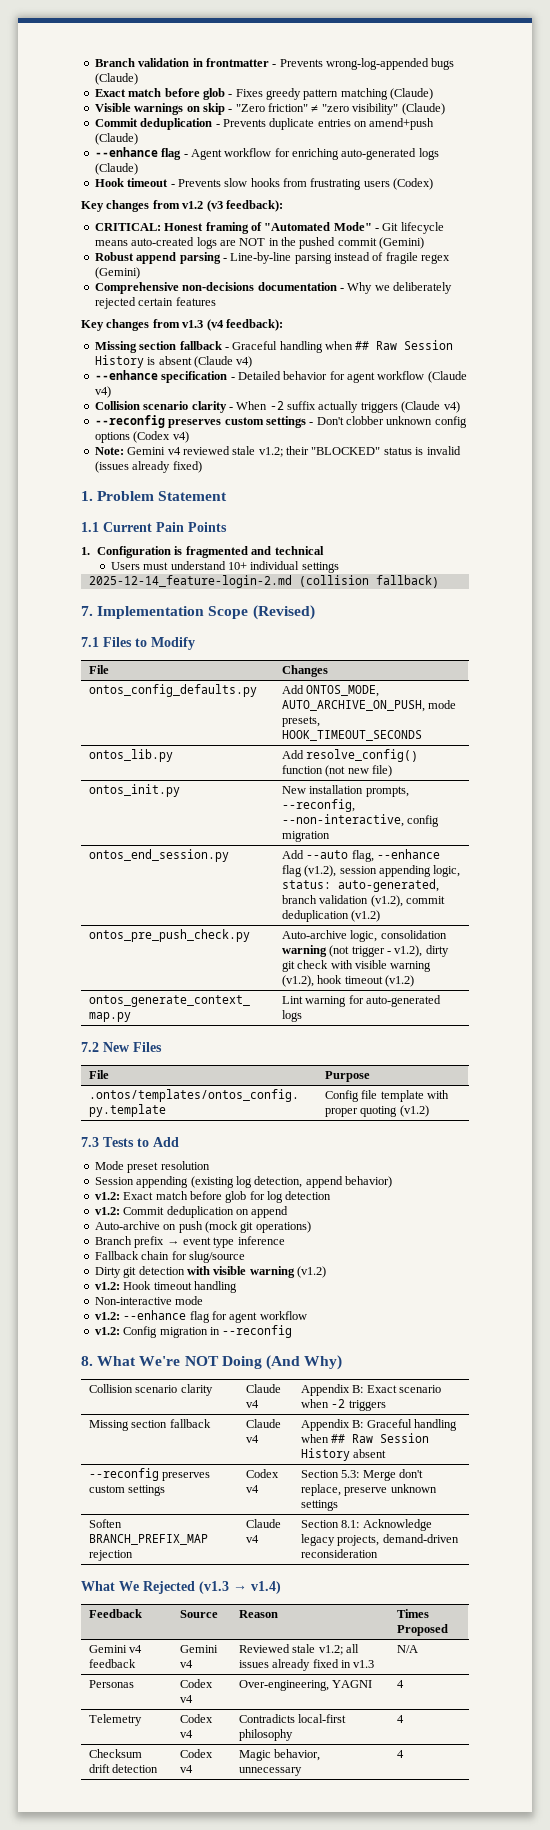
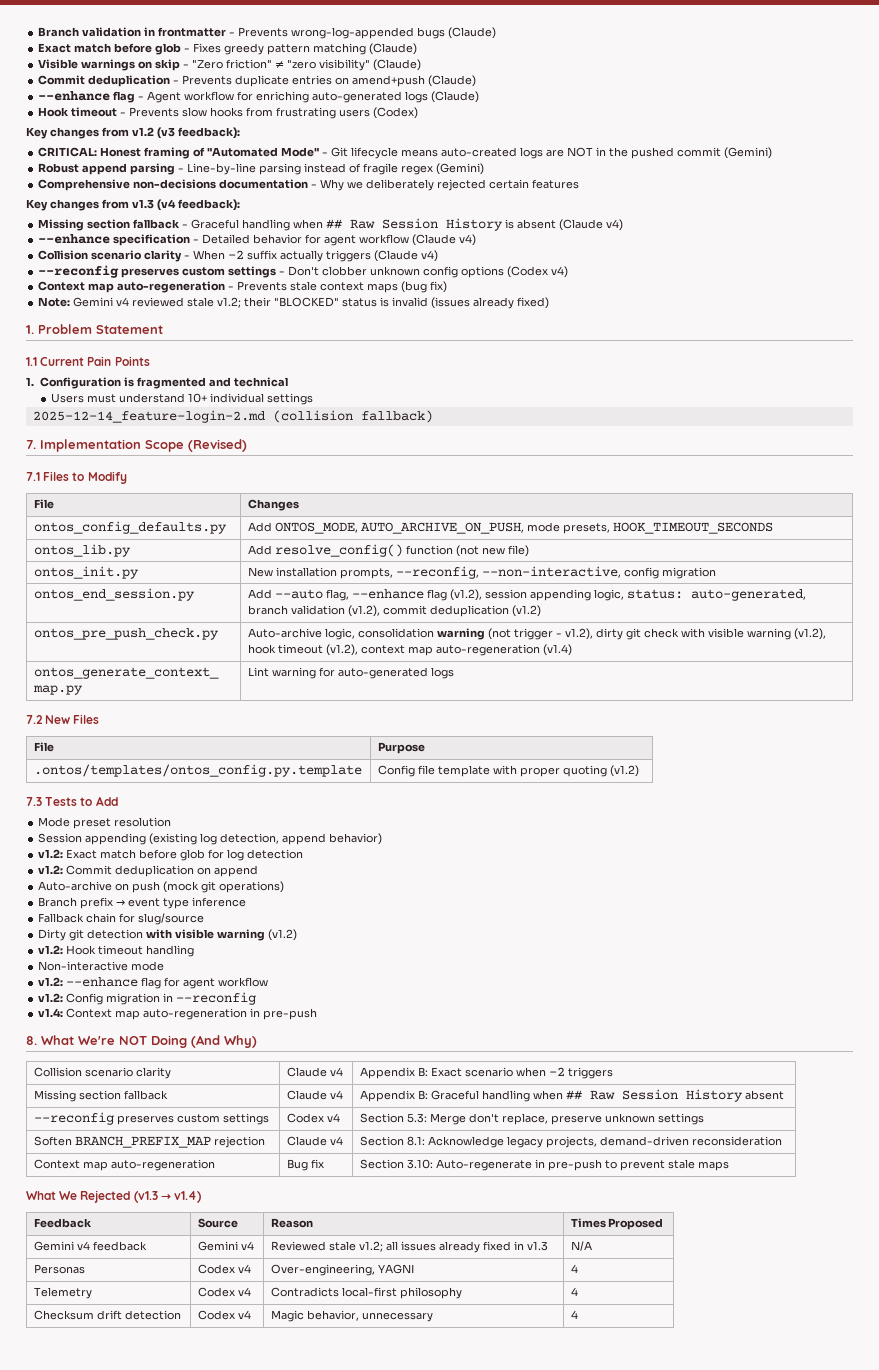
+ Context map auto-regeneration - Prevents stale context maps (bug fix)
- ontos_pre_push_check.py | Auto-archive logic, consolidation warning (not trigger - v1.2), dirty git check with visible warning (v1.2), hook timeout (v1.2)
+ ontos_pre_push_check.py | Auto-archive logic, consolidation warning (not trigger - v1.2), dirty git check with visible warning (v1.2), hook timeout (v1.2), context map auto-regeneration (v1.4)
+ v1.4: Context map auto-regeneration in pre-push
+ Context map auto-regeneration | Bug fix | Section 3.10: Auto-regenerate in pre-push to prevent stale maps

